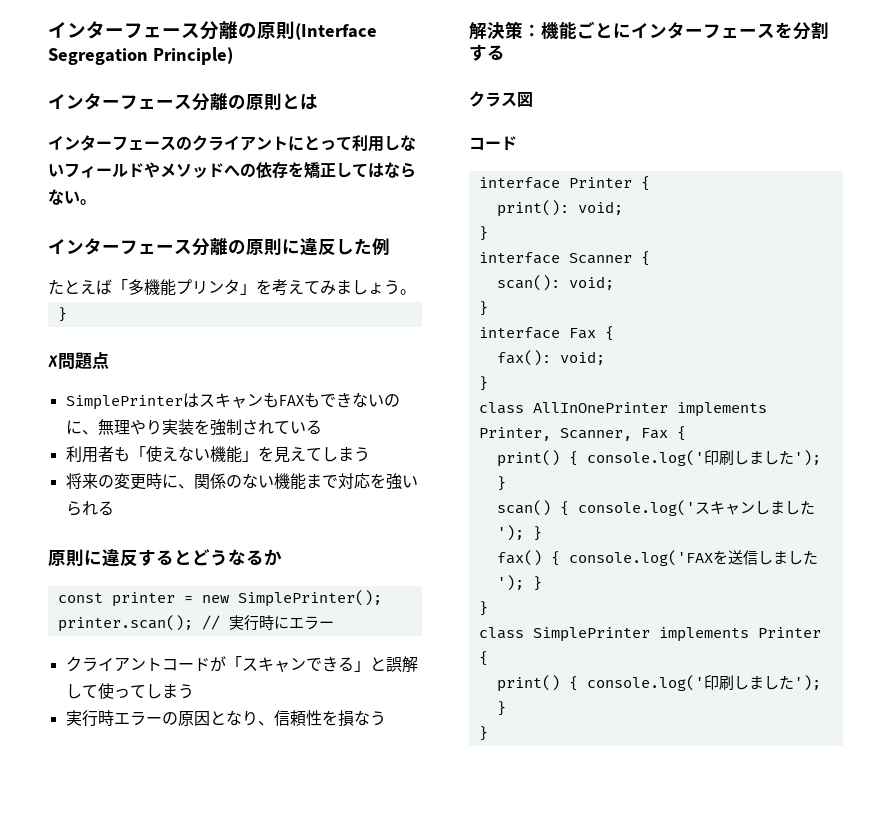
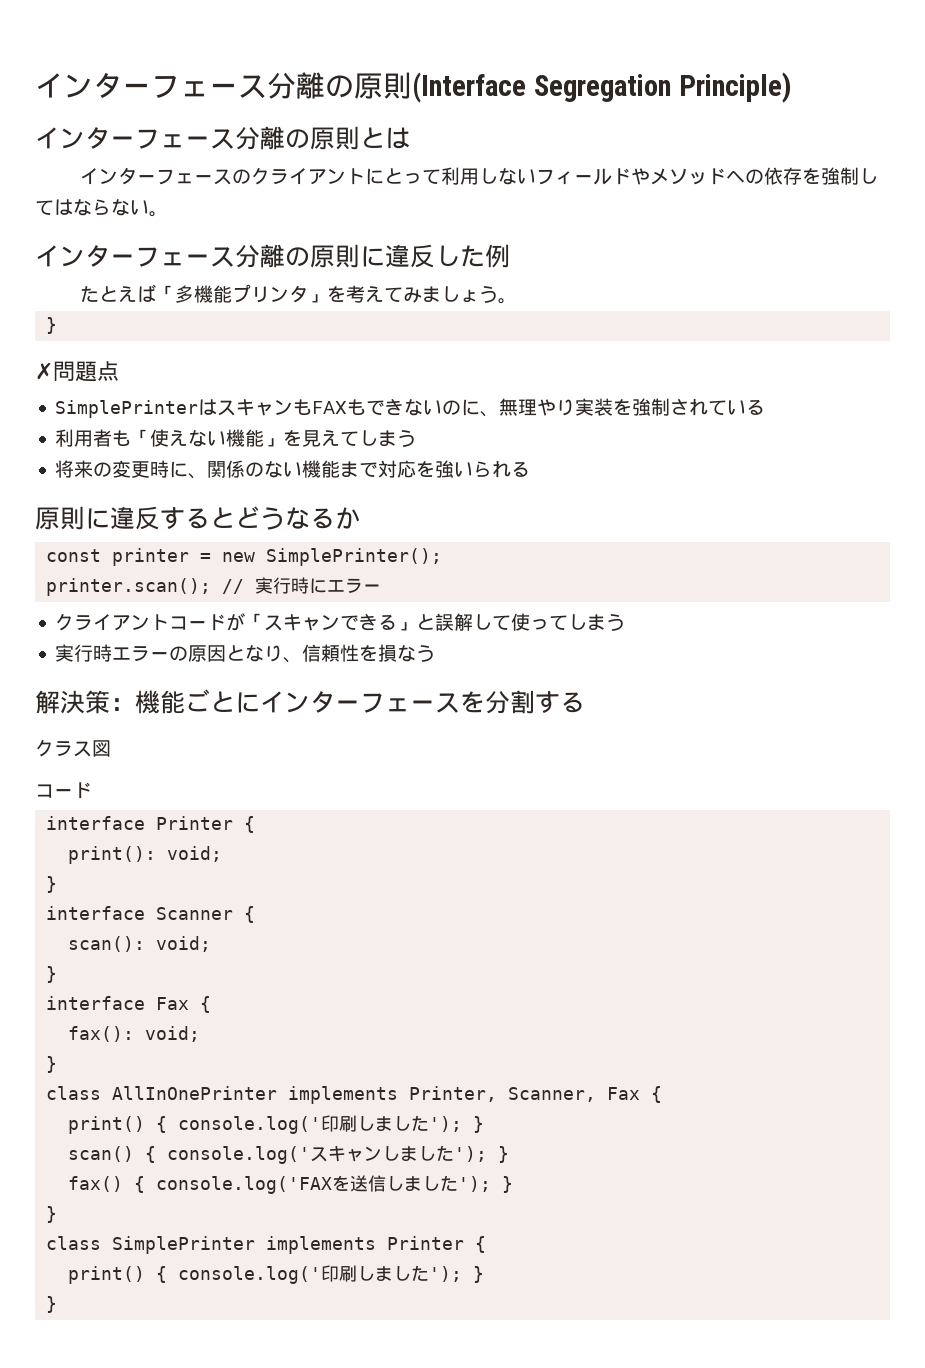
- インターフェースのクライアントにとって利用しないフィールドやメソッドへの依存を矯正してはならない。
+ インターフェースのクライアントにとって利用しないフィールドやメソッドへの依存を強制してはならない。

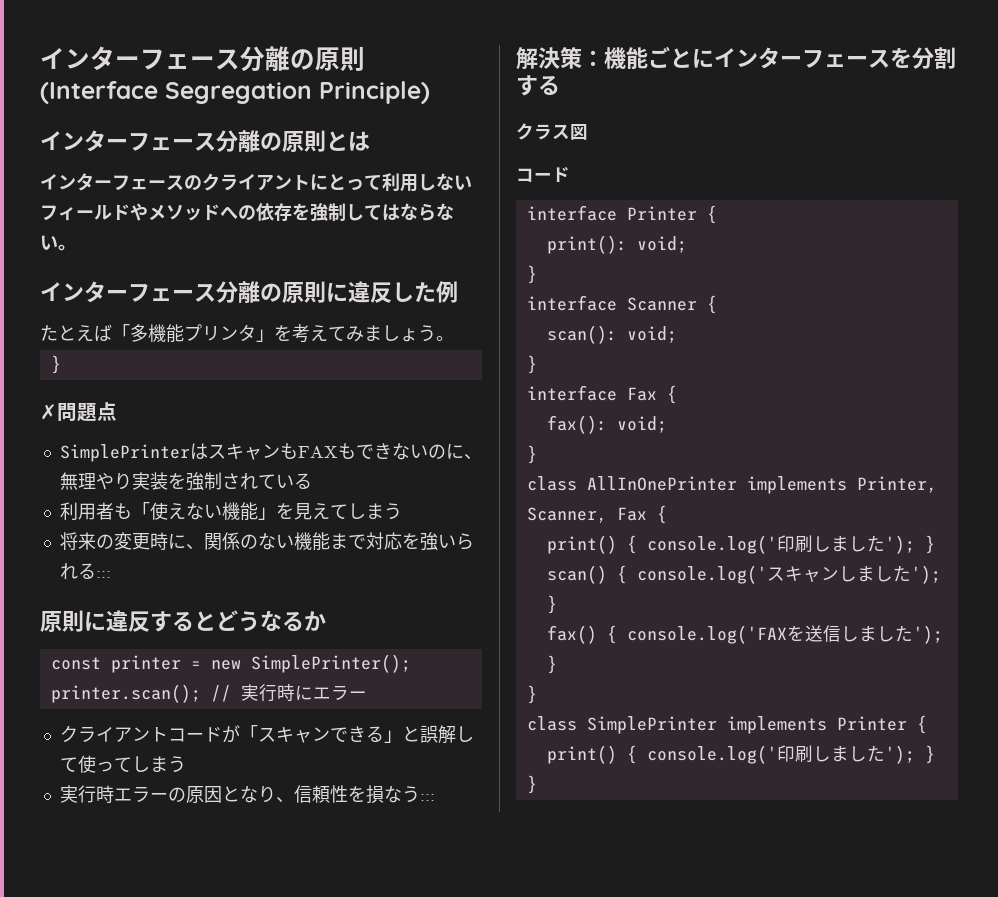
- 将来の変更時に、関係のない機能まで対応を強いられる
+ 将来の変更時に、関係のない機能まで対応を強いられる:::
- 実行時エラーの原因となり、信頼性を損なう
+ 実行時エラーの原因となり、信頼性を損なう:::

